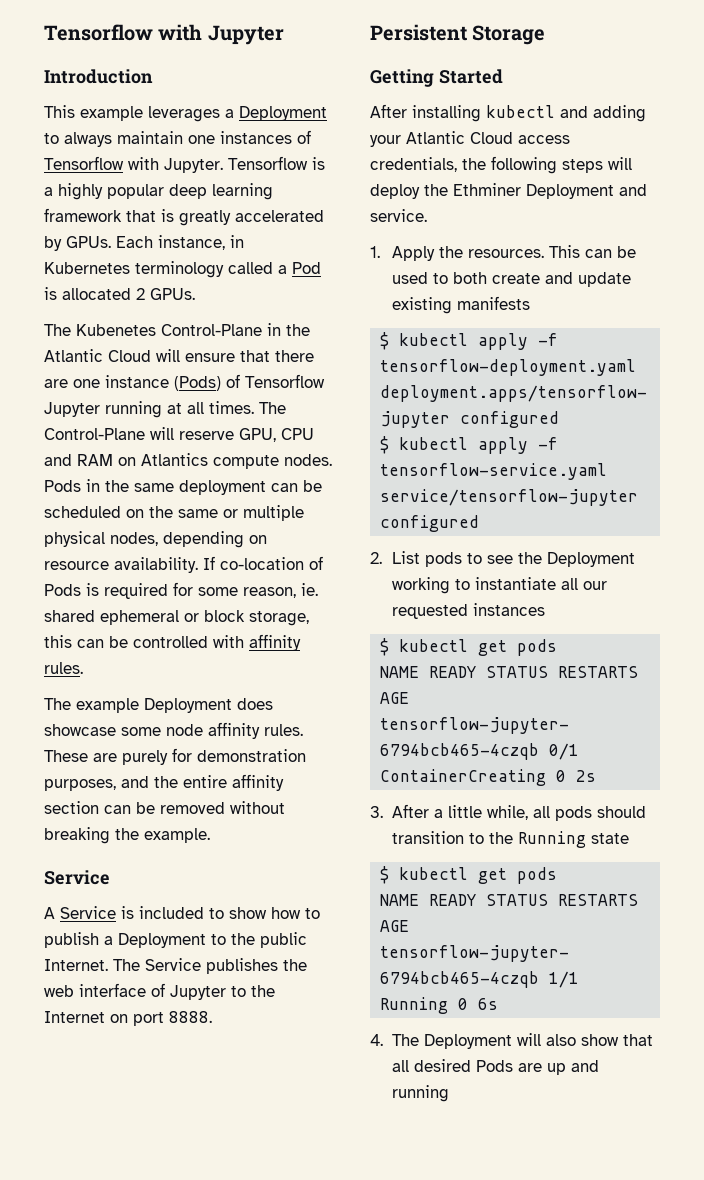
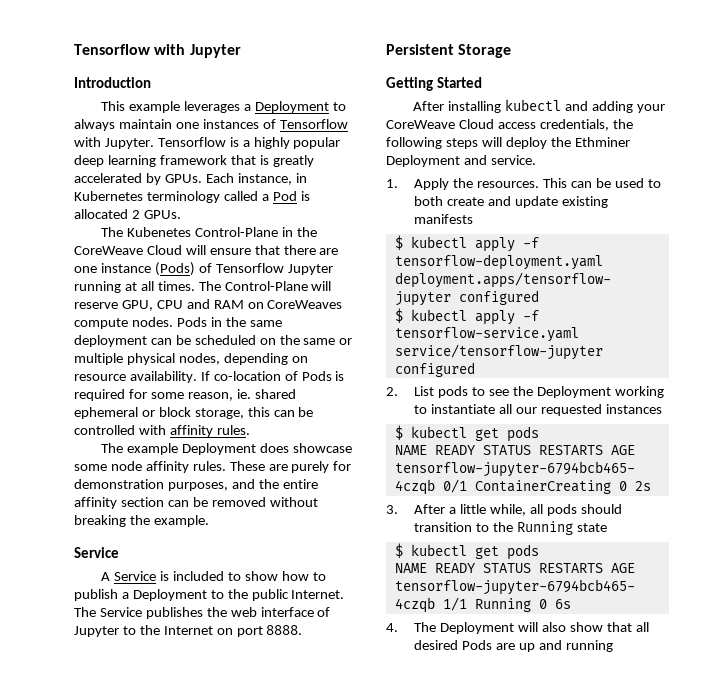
- The Kubenetes Control-Plane in the Atlantic Cloud will ensure that there are one instance (Pods) of Tensorflow Jupyter running at all times.
+ The Kubenetes Control-Plane in the CoreWeave Cloud will ensure that there are one instance (Pods) of Tensorflow Jupyter running at all times.
- The Control-Plane will reserve GPU, CPU and RAM on Atlantics compute nodes.
+ The Control-Plane will reserve GPU, CPU and RAM on CoreWeaves compute nodes.
- After installing kubectl and adding your Atlantic Cloud access credentials, the following steps will deploy the Ethminer Deployment and service.
+ After installing kubectl and adding your CoreWeave Cloud access credentials, the following steps will deploy the Ethminer Deployment and service.

